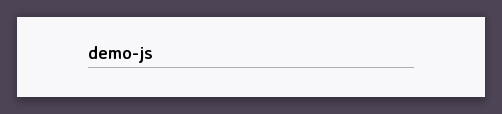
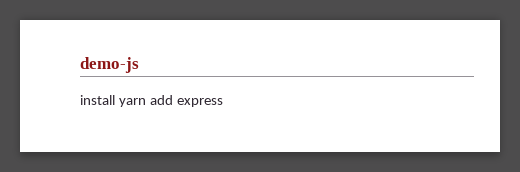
+ install yarn add express

